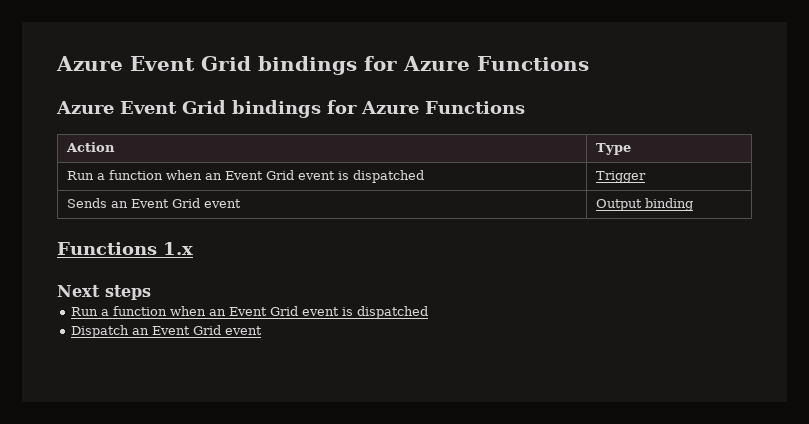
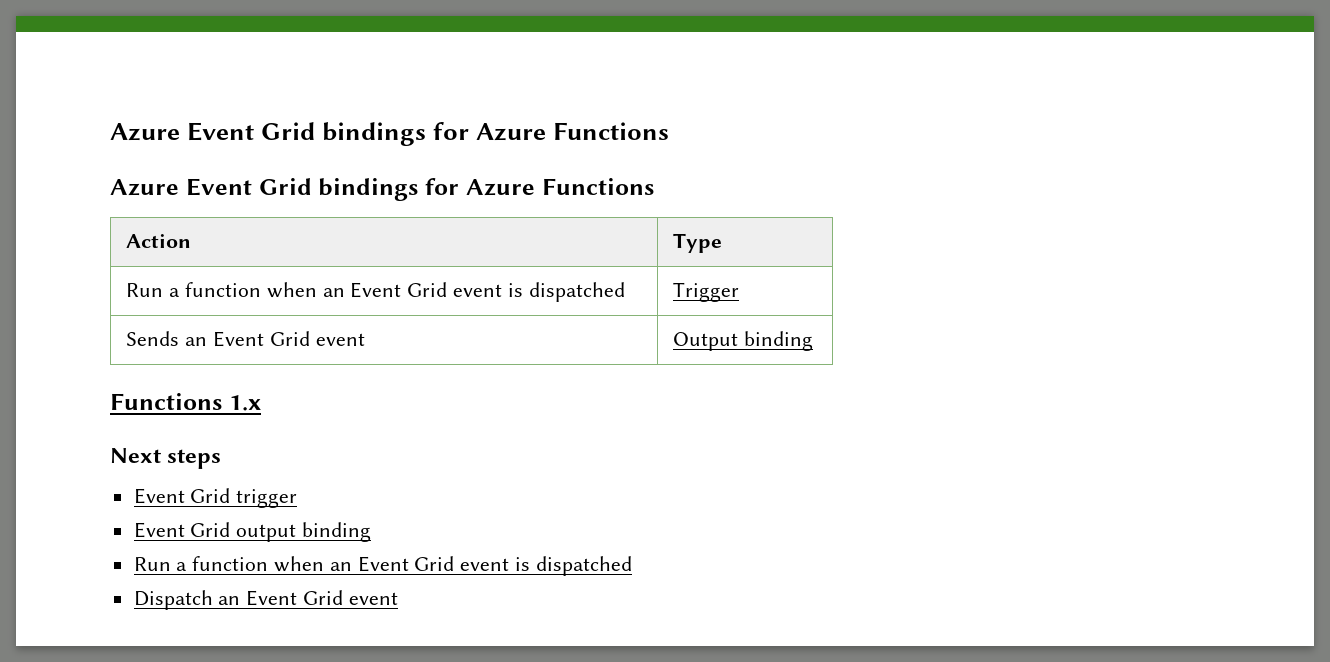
+ Event Grid trigger
+ Event Grid output binding

